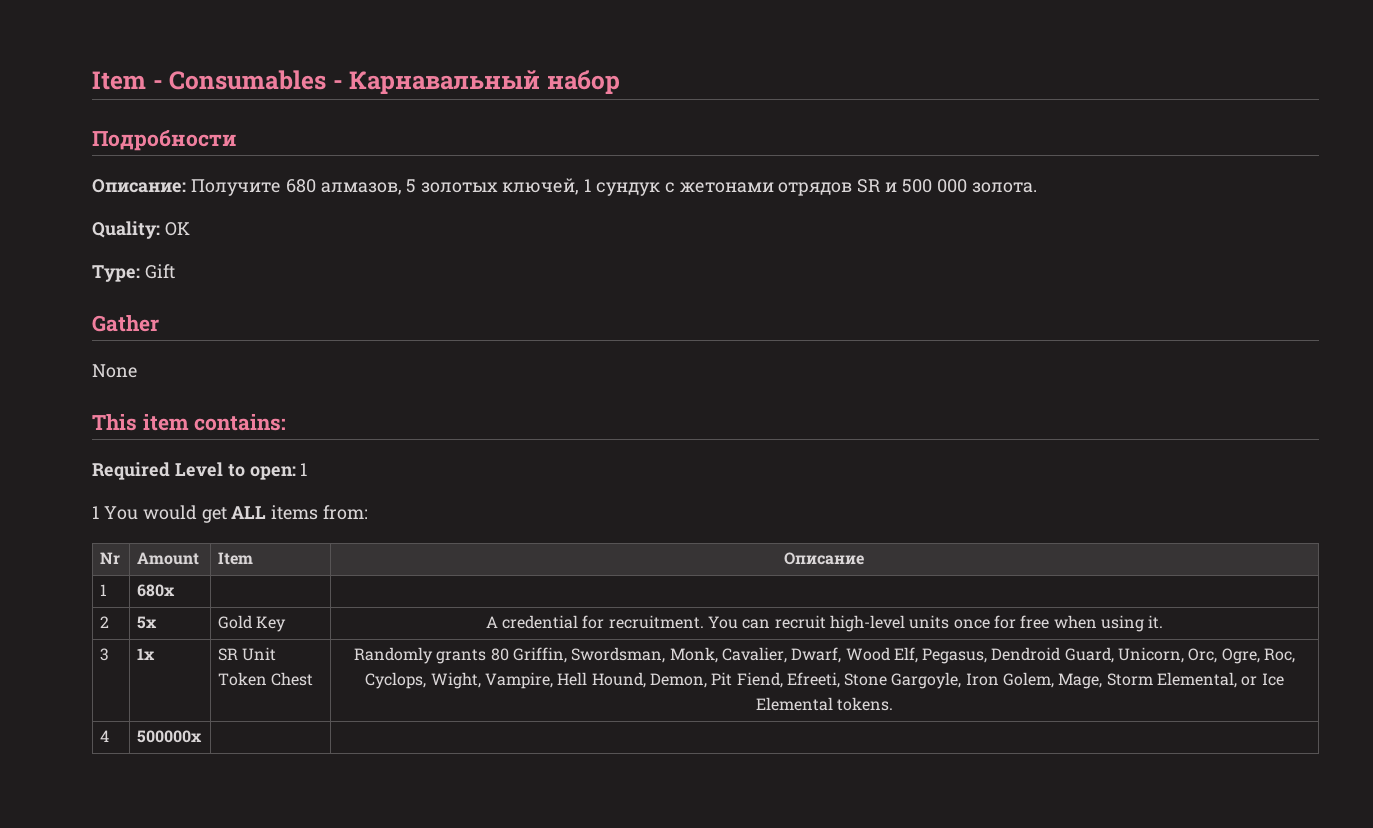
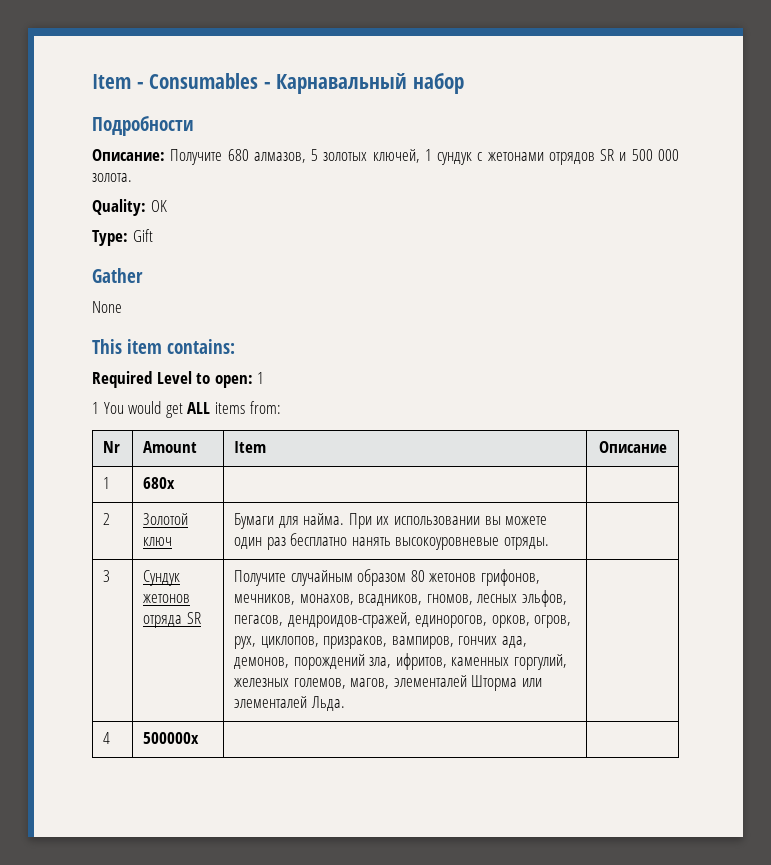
- 2 | 5x | Gold Key | A credential for recruitment. You can recruit high-level units once for free when using it.
- 3 | 1x | SR Unit Token Chest | Randomly grants 80 Griffin, Swordsman, Monk, Cavalier, Dwarf, Wood Elf, Pegasus, Dendroid Guard, Unicorn, Orc, Ogre, Roc, Cyclops, Wight, Vampire, Hell Hound, Demon, Pit Fiend, Efreeti, Stone Gargoyle, Iron Golem, Mage, Storm Elemental, or Ice Elemental tokens.
+ 2 | Золотой ключ | Бумаги для найма. При их использовании вы можете один раз бесплатно нанять высокоуровневые отряды. |
+ 3 | Сундук жетонов отряда SR | Получите случайным образом 80 жетонов грифонов, мечников, монахов, всадников, гномов, лесных эльфов, пегасов, дендроидов-стражей, единорогов, орков, огров, рух, циклопов, призраков, вампиров, гончих ада, демонов, порождений зла, ифритов, каменных горгулий, железных големов, магов, элементалей Шторма или элементалей Льда.

